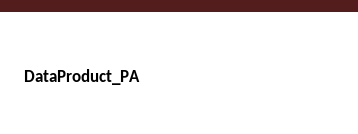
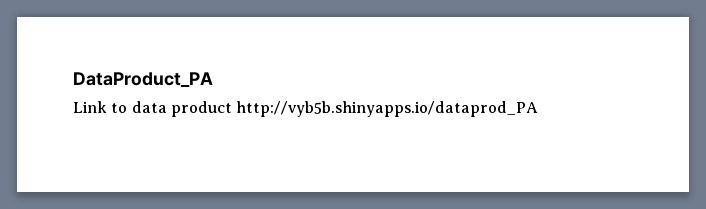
+ Link to data product http://vyb5b.shinyapps.io/dataprod_PA

